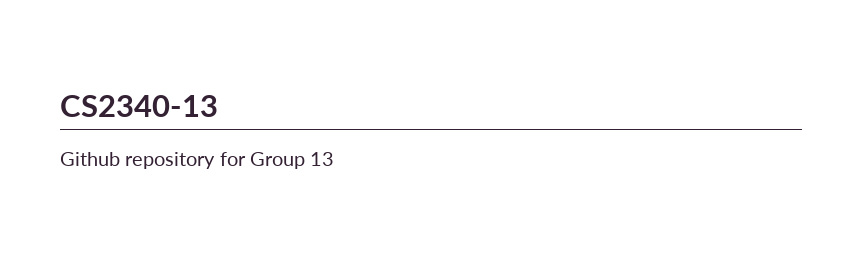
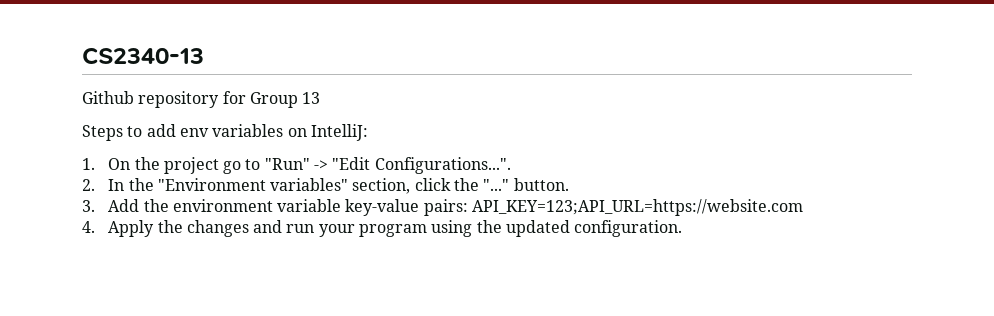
+ Steps to add env variables on IntelliJ:
+ 1. On the project go to "Run" -> "Edit Configurations...".
+ 2. In the "Environment variables" section, click the "..." button.
+ 3. Add the environment variable key-value pairs: API_KEY=123;API_URL=https://website.com
+ 4. Apply the changes and run your program using the updated configuration.

